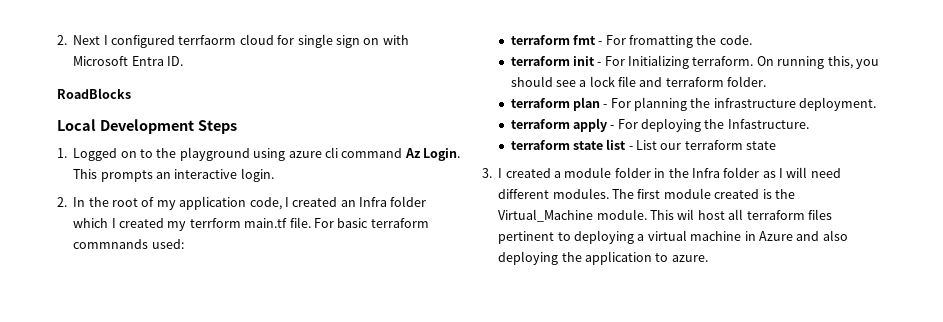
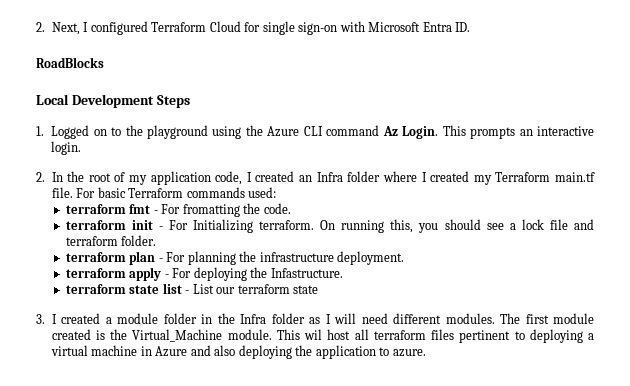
- 2. Next I configured terrfaorm cloud for single sign on with Microsoft Entra ID.
+ 2. Next, I configured Terraform Cloud for single sign-on with Microsoft Entra ID.
- 1. Logged on to the playground using azure cli command Az Login.
+ 1. Logged on to the playground using the Azure CLI command Az Login.
- 2. In the root of my application code, I created an Infra folder which I created my terrform main.tf file.
+ 2. In the root of my application code, I created an Infra folder where I created my Terraform main.tf file.
- For basic terraform commnands used:
+ For basic Terraform commands used:

